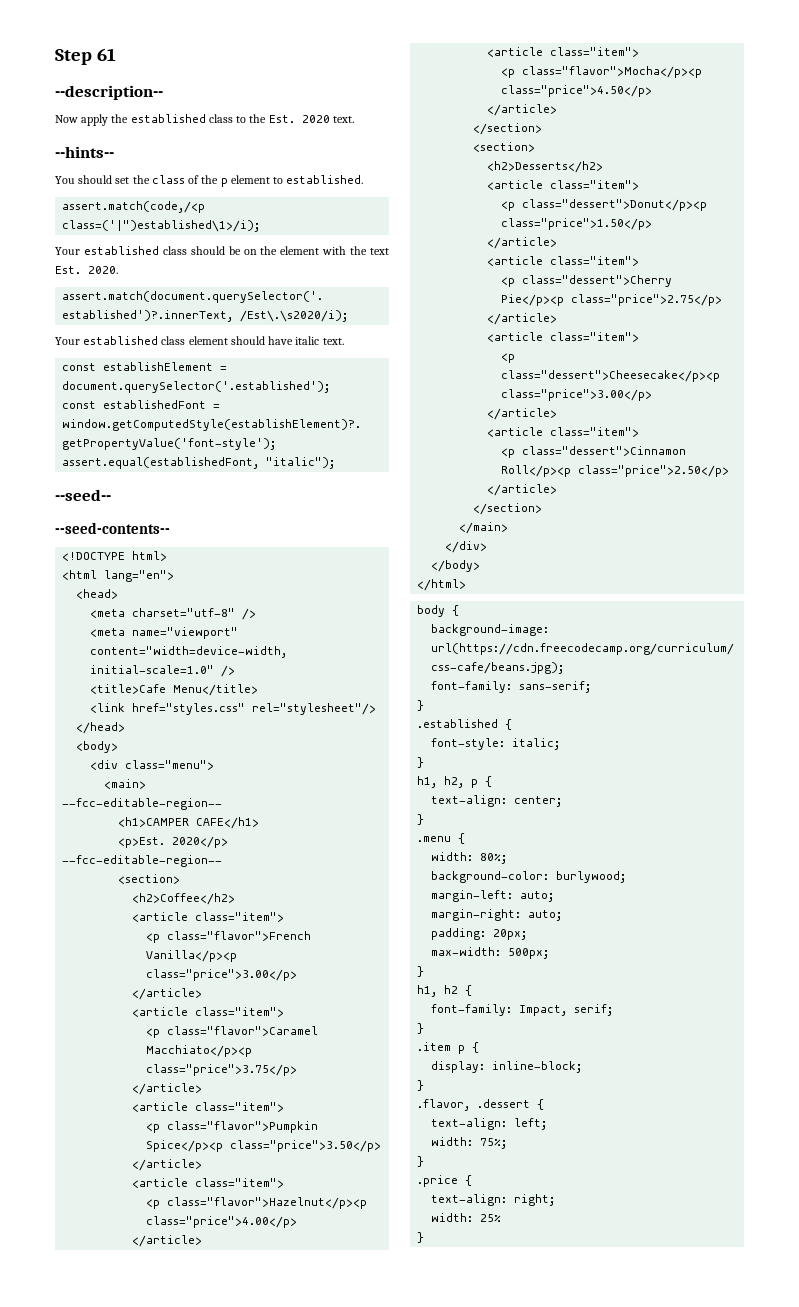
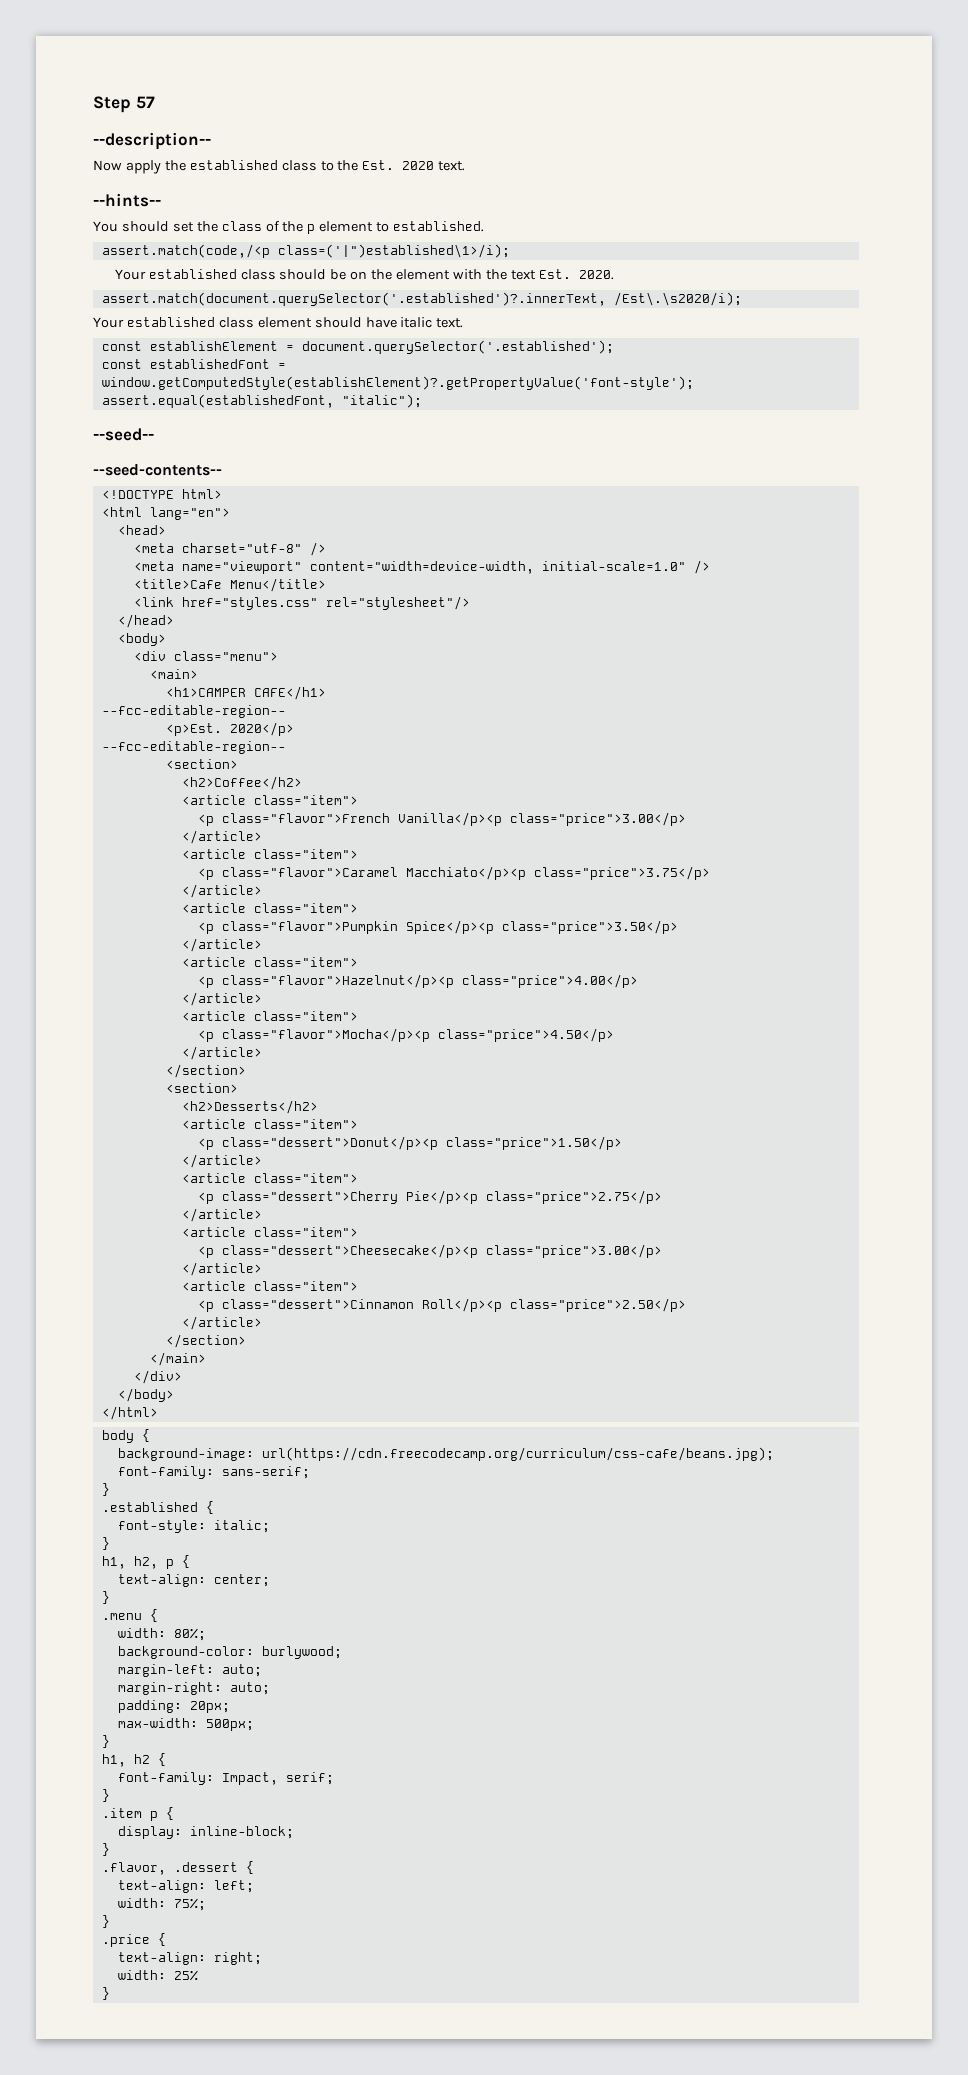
- Step 61
+ Step 57
  <main>
- --fcc-editable-region--
  <h1>CAMPER CAFE</h1>
+ --fcc-editable-region--

